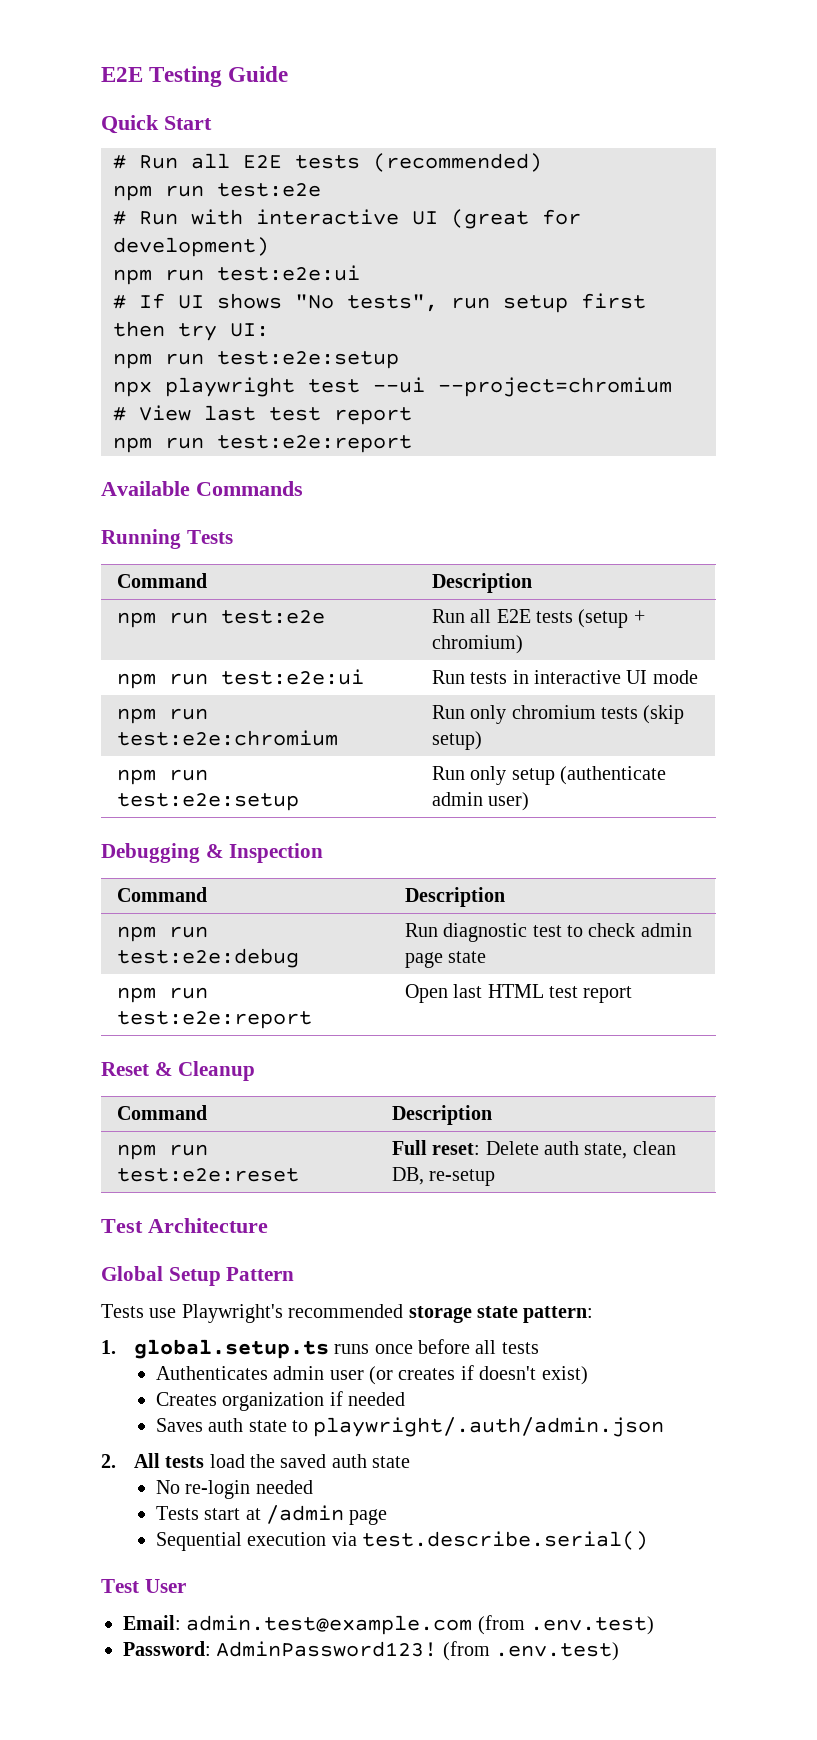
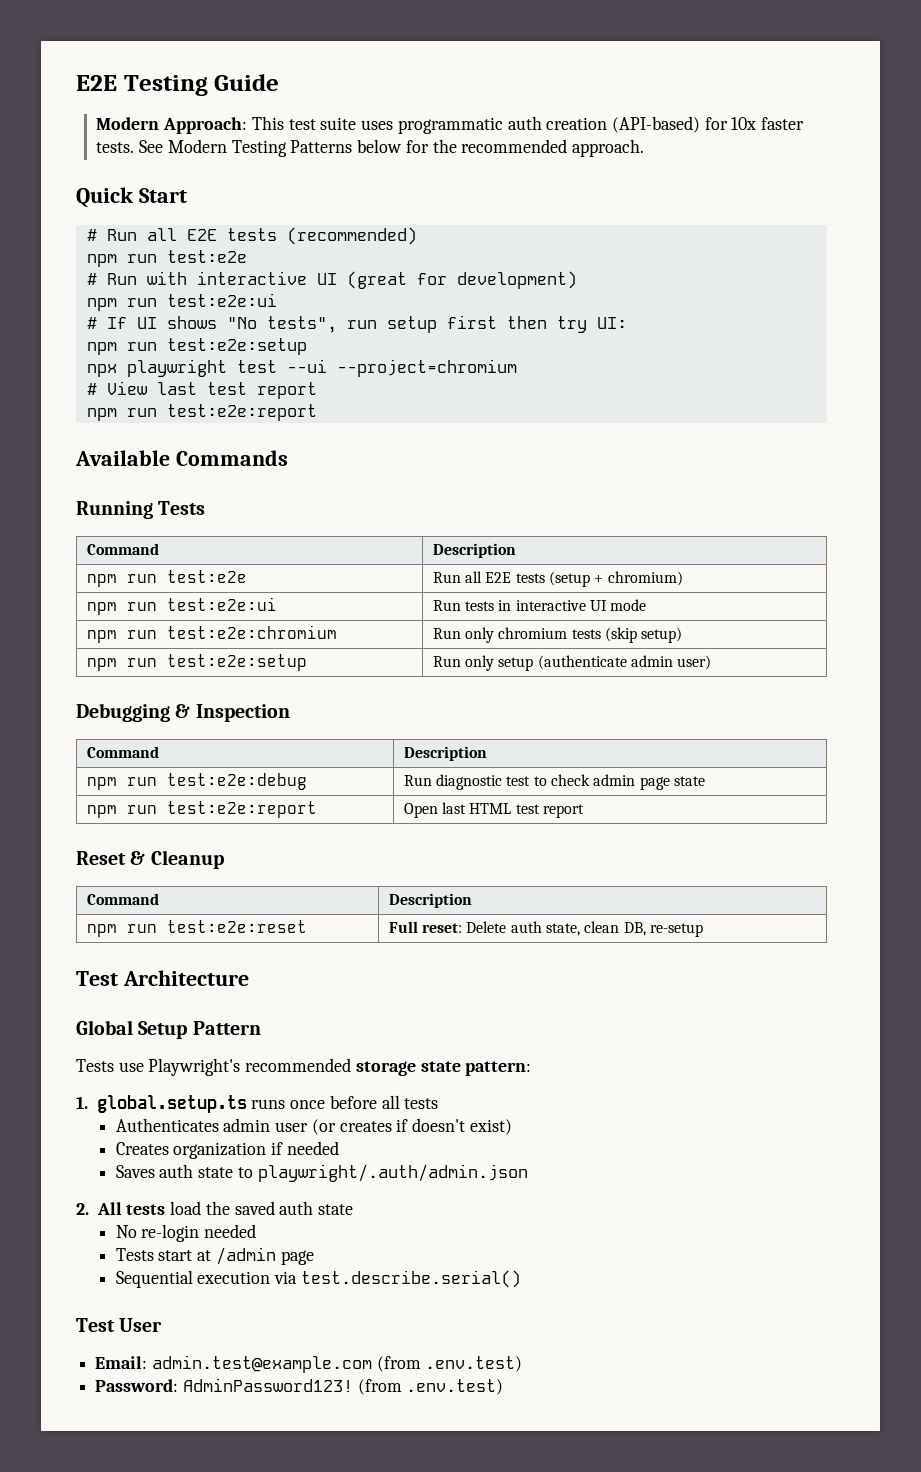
+ Modern Approach: This test suite uses programmatic auth creation (API-based) for 10x faster tests. See Modern Testing Patterns below for the recommended approach.

